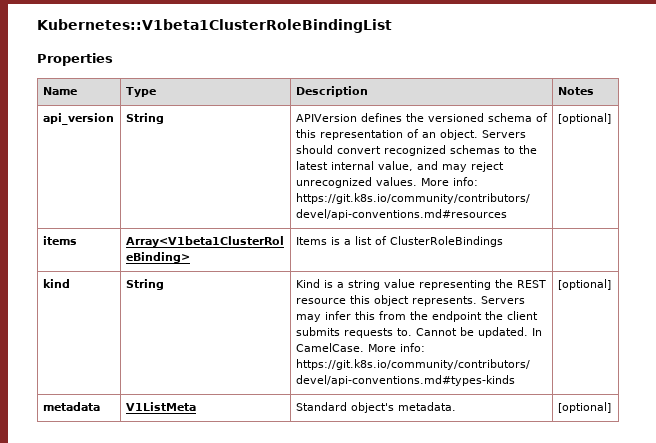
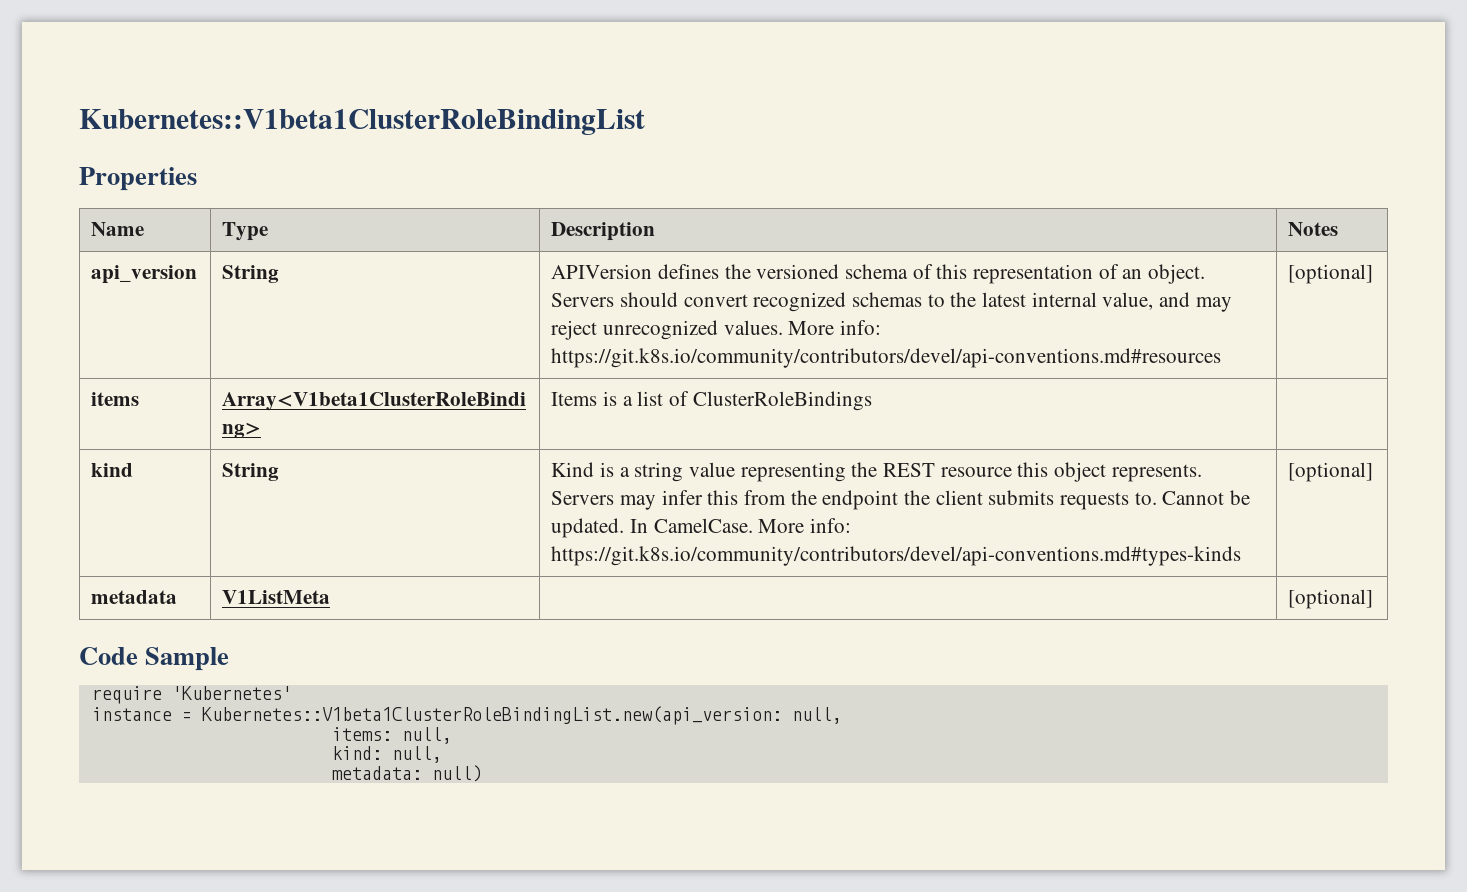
- metadata | V1ListMeta | Standard object's metadata. | [optional]
+ metadata | V1ListMeta | | [optional]
+ Code Sample
+ require 'Kubernetes'
+ instance = Kubernetes::V1beta1ClusterRoleBindingList.new(api_version: null,
+ items: null,
+ kind: null,
+ metadata: null)

